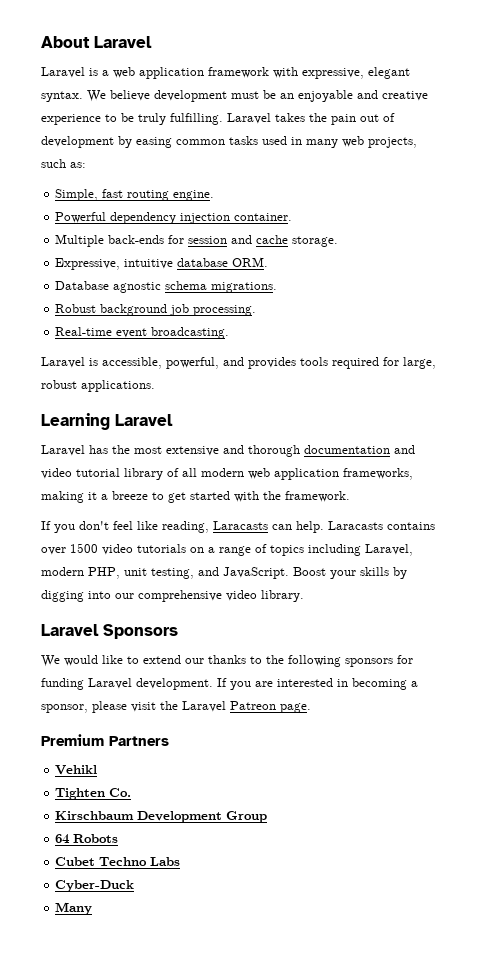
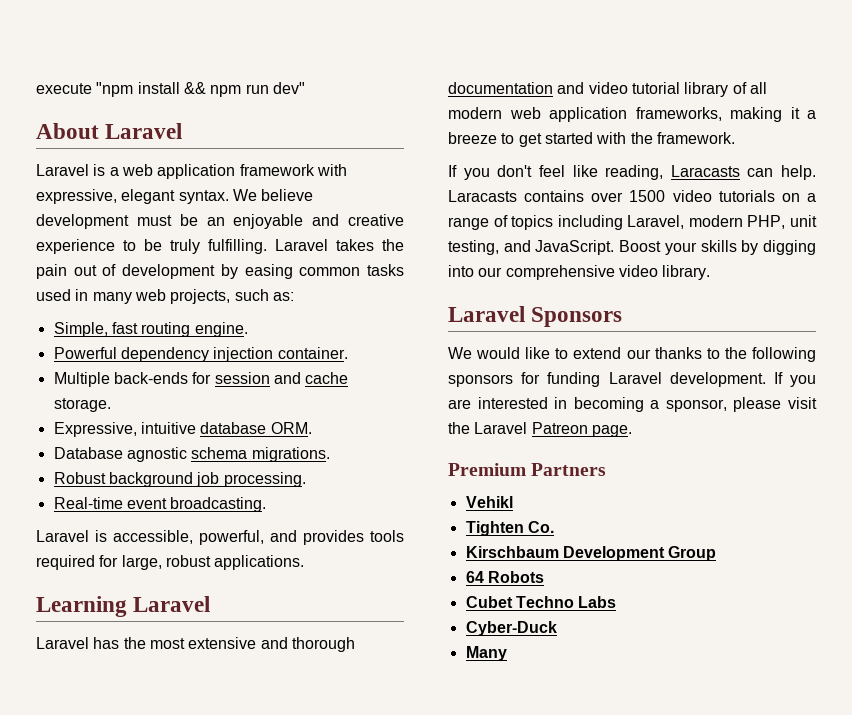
+ execute "npm install && npm run dev"

